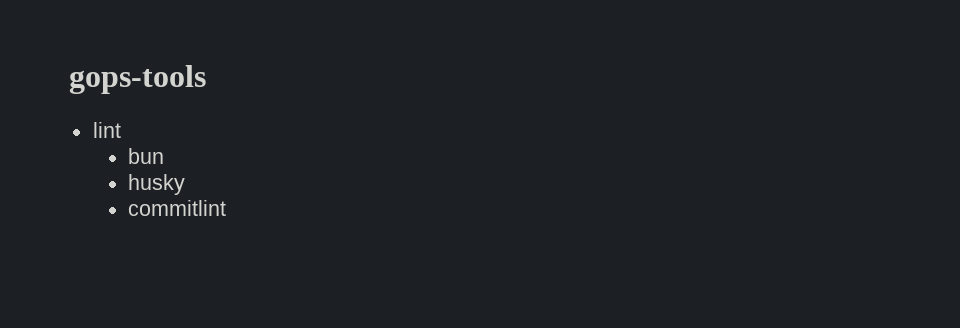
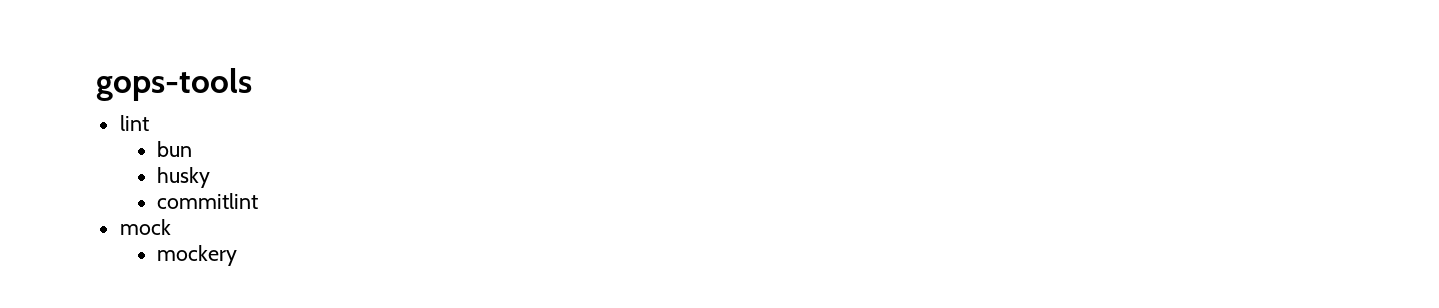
+ mock
+ mockery

